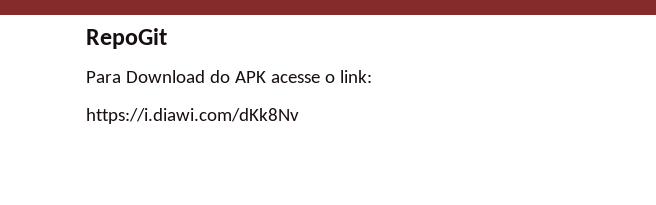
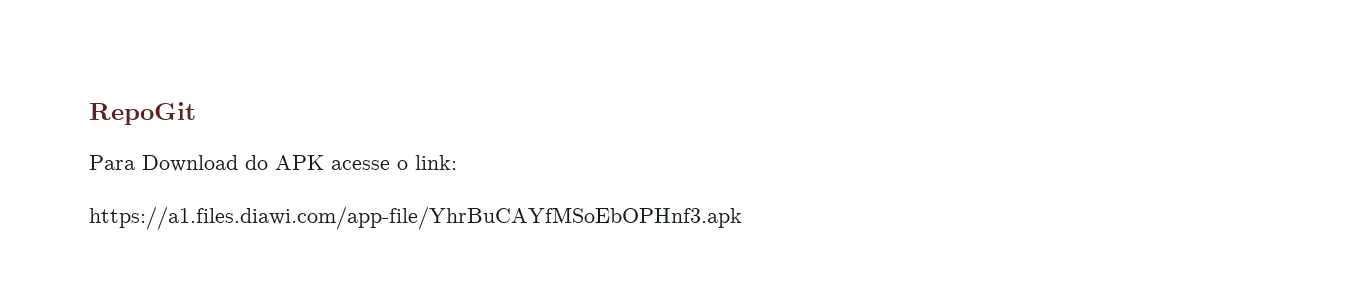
- https://i.diawi.com/dKk8Nv
+ https://a1.files.diawi.com/app-file/YhrBuCAYfMSoEbOPHnf3.apk

